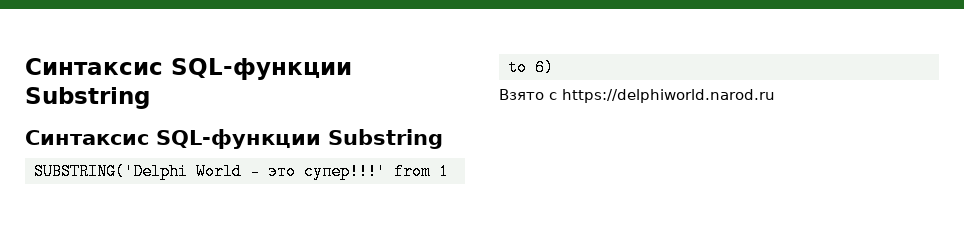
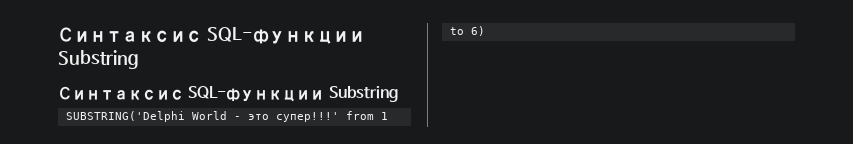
- Взято с https://delphiworld.narod.ru

